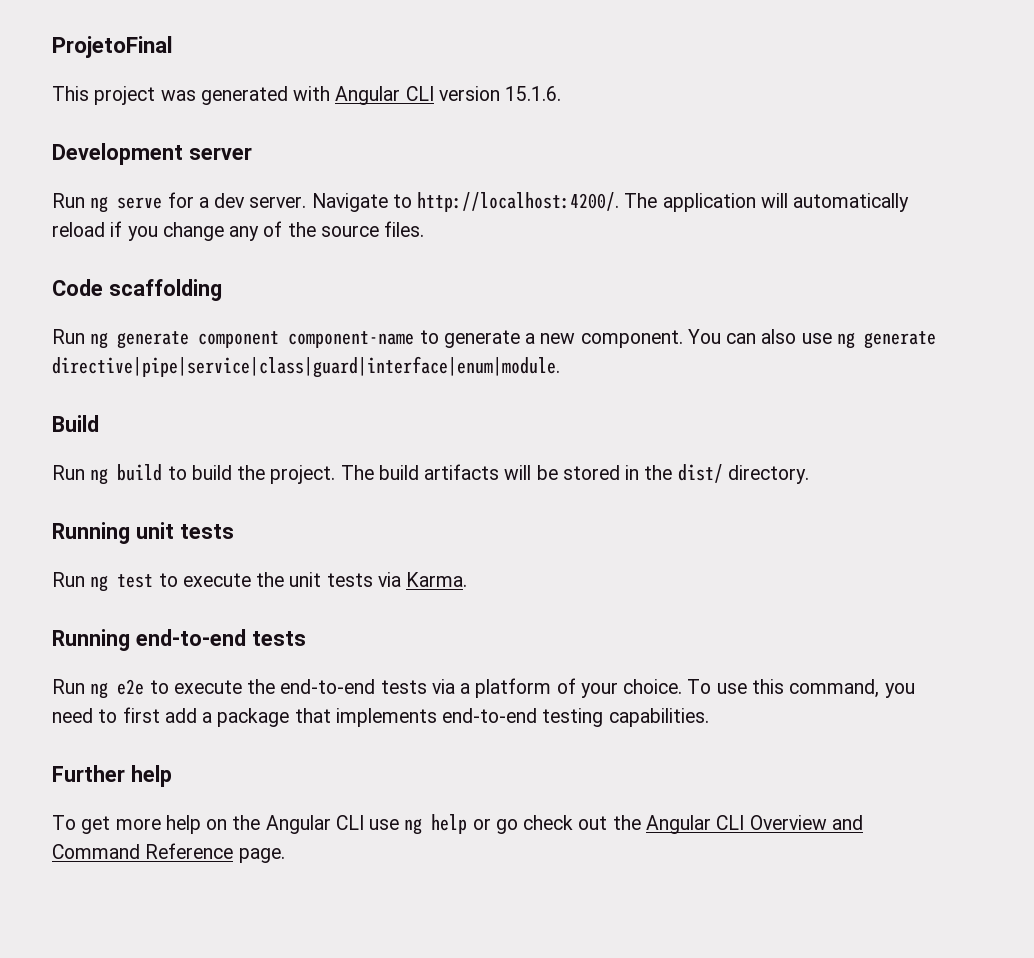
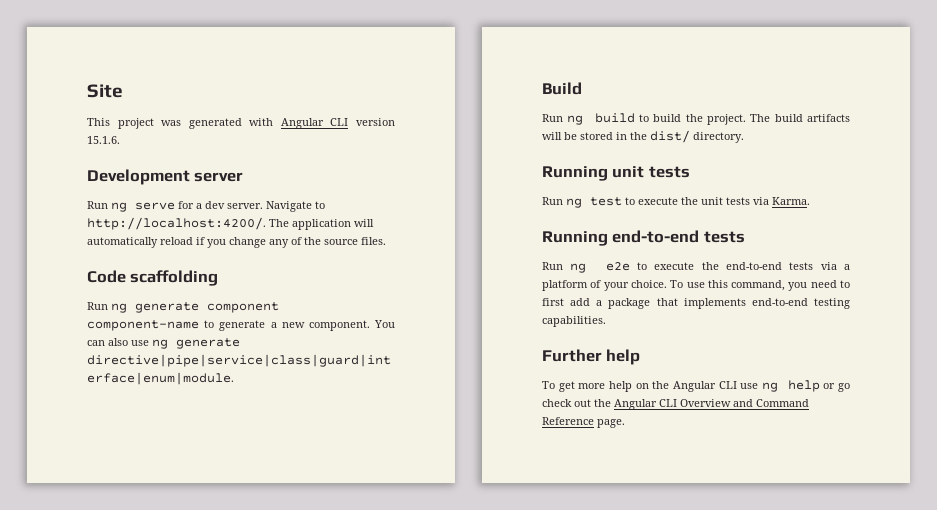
- ProjetoFinal
+ Site

